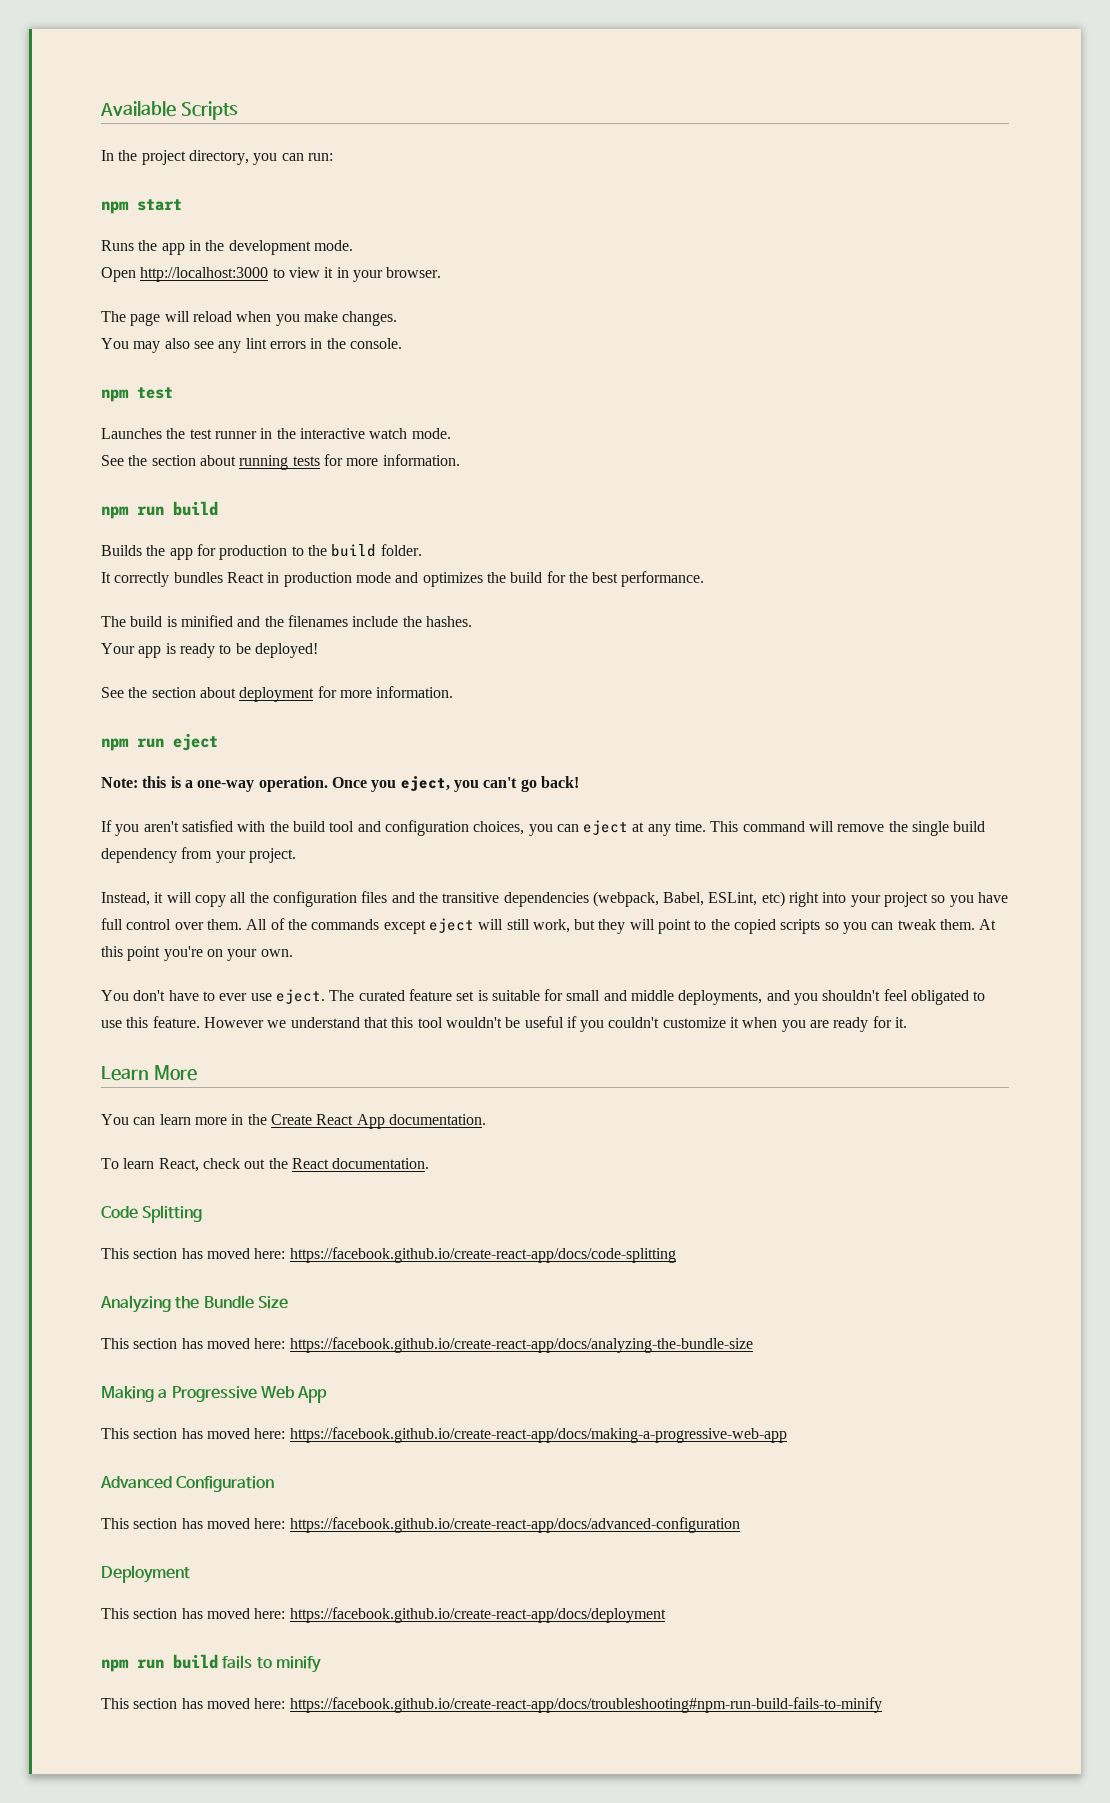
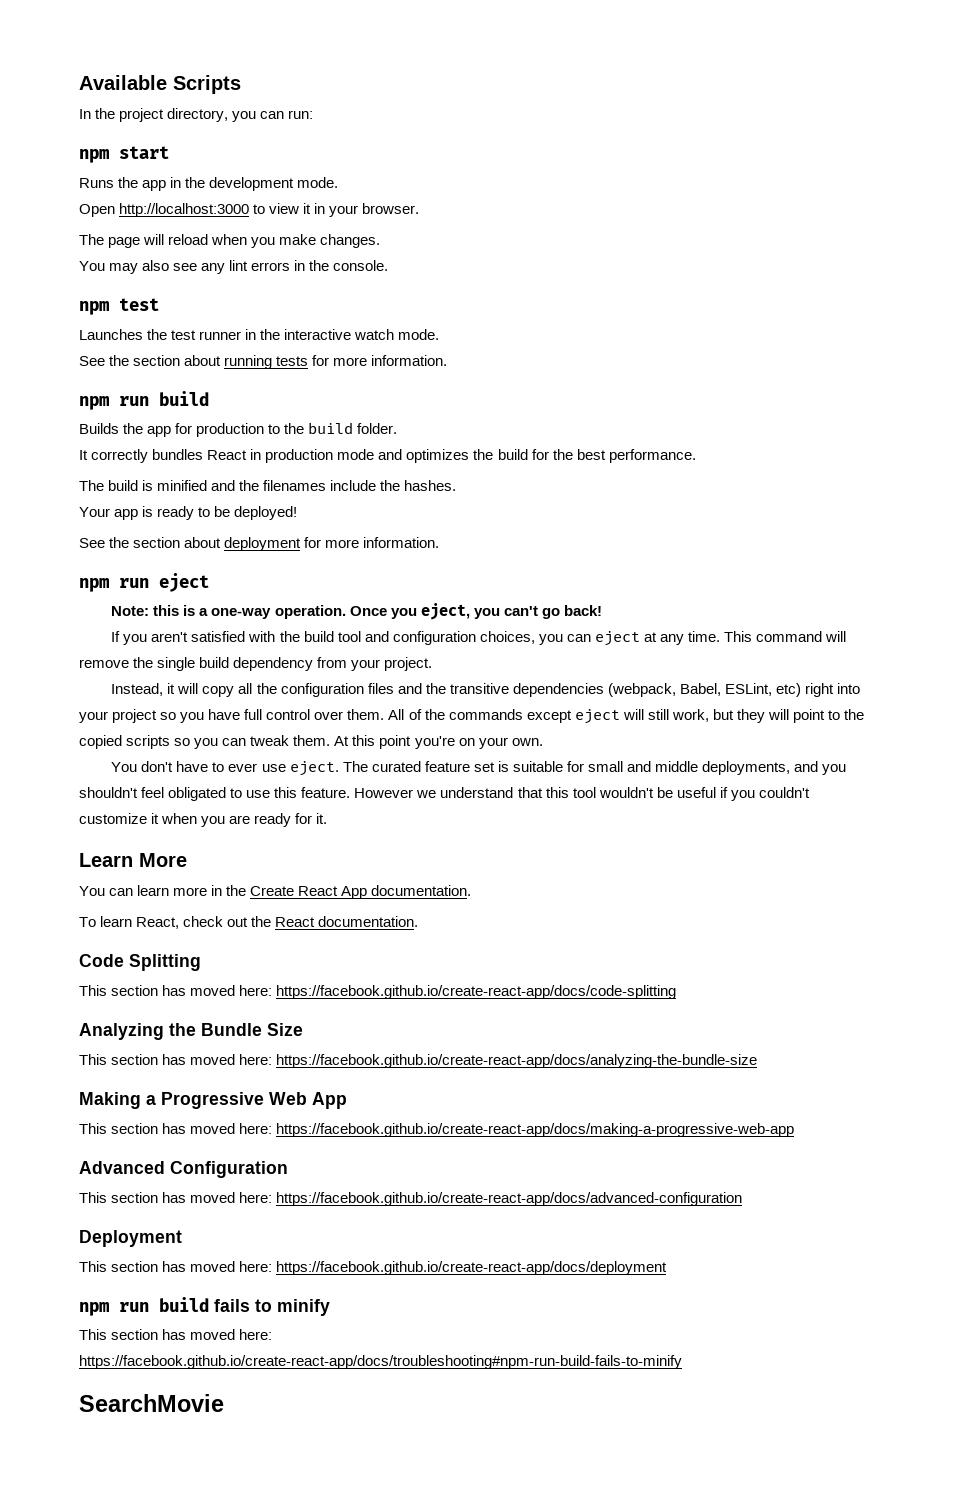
+ SearchMovie

